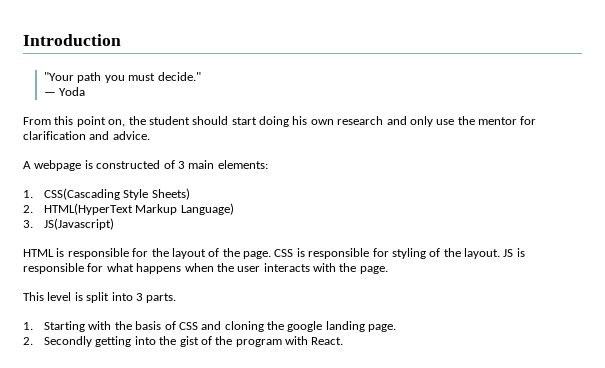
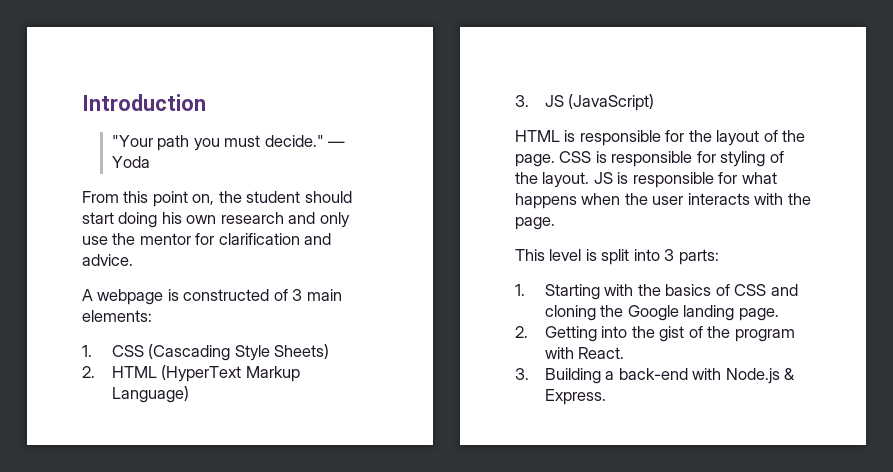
- "Your path you must decide."
- — Yoda
+ "Your path you must decide." — Yoda
- 1. CSS(Cascading Style Sheets)
+ 1. CSS (Cascading Style Sheets)
- 2. HTML(HyperText Markup Language)
+ 2. HTML (HyperText Markup Language)
- 3. JS(Javascript)
+ 3. JS (JavaScript)
- This level is split into 3 parts.
+ This level is split into 3 parts:
- 1. Starting with the basis of CSS and cloning the google landing page.
+ 1. Starting with the basics of CSS and cloning the Google landing page.
- 2. Secondly getting into the gist of the program with React.
+ 2. Getting into the gist of the program with React.
+ 3. Building a back-end with Node.js & Express.

